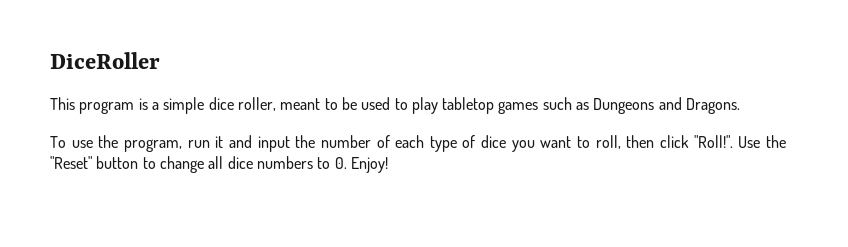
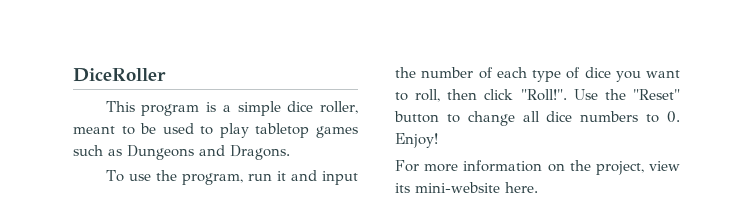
+ For more information on the project, view its mini-website here.

